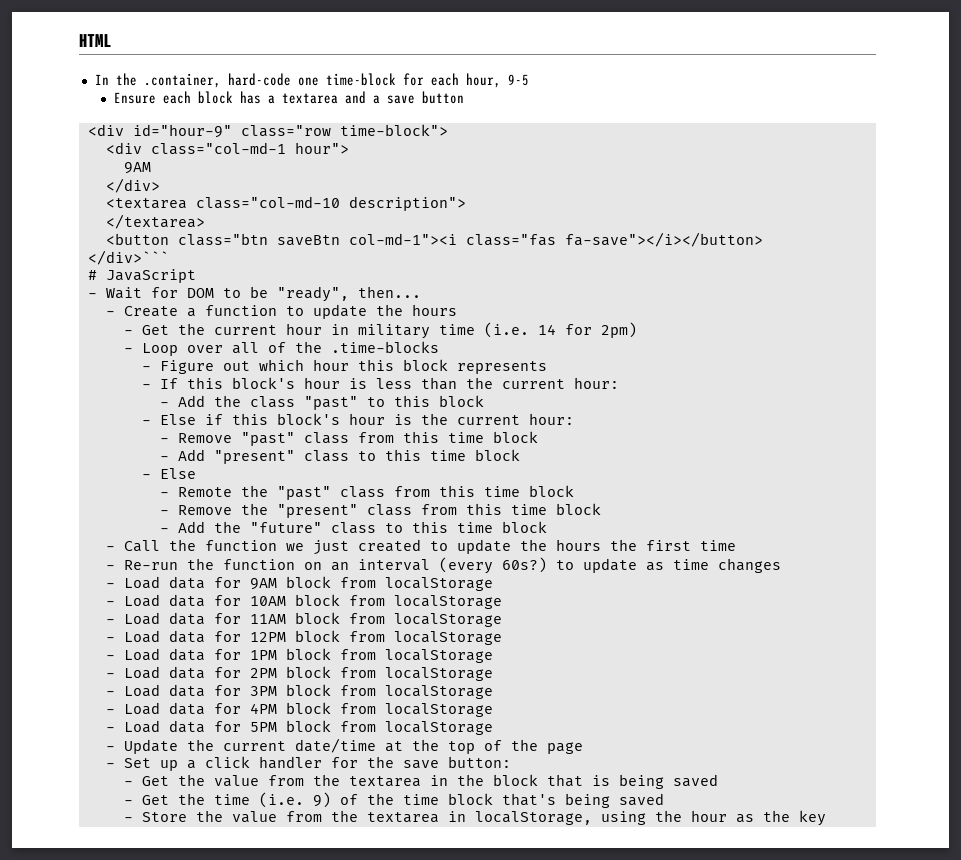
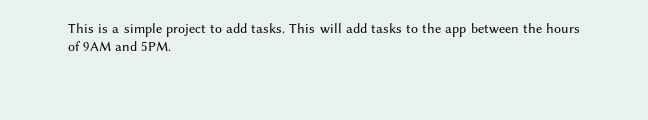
- HTML
- In the .container, hard-code one time-block for each hour, 9-5
- Ensure each block has a textarea and a save button
- <div id="hour-9" class="row time-block">
- <div class="col-md-1 hour">
- 9AM
- </div>
- <textarea class="col-md-10 description">
- </textarea>
- <button class="btn saveBtn col-md-1"><i class="fas fa-save"></i></button>
- </div>```
- # JavaScript
- - Wait for DOM to be "ready", then...
- - Create a function to update the hours
- - Get the current hour in military time (i.e. 14 for 2pm)
- - Loop over all of the .time-blocks
- - Figure out which hour this block represents
- - If this block's hour is less than the current hour:
- - Add the class "past" to this block
- - Else if this block's hour is the current hour:
- - Remove "past" class from this time block
- - Add "present" class to this time block
- - Else
- - Remote the "past" class from this time block
- - Remove the "present" class from this time block
- - Add the "future" class to this time block
- - Call the function we just created to update the hours the first time
- - Re-run the function on an interval (every 60s?) to update as time changes
- - Load data for 9AM block from localStorage
- - Load data for 10AM block from localStorage
- - Load data for 11AM block from localStorage
- - Load data for 12PM block from localStorage
- - Load data for 1PM block from localStorage
- - Load data for 2PM block from localStorage
- - Load data for 3PM block from localStorage
- - Load data for 4PM block from localStorage
- - Load data for 5PM block from localStorage
- - Update the current date/time at the top of the page
- - Set up a click handler for the save button:
- - Get the value from the textarea in the block that is being saved
- - Get the time (i.e. 9) of the time block that's being saved
- - Store the value from the textarea in localStorage, using the hour as the key
+ This is a simple project to add tasks. This will add tasks to the app between the hours of 9AM and 5PM.

